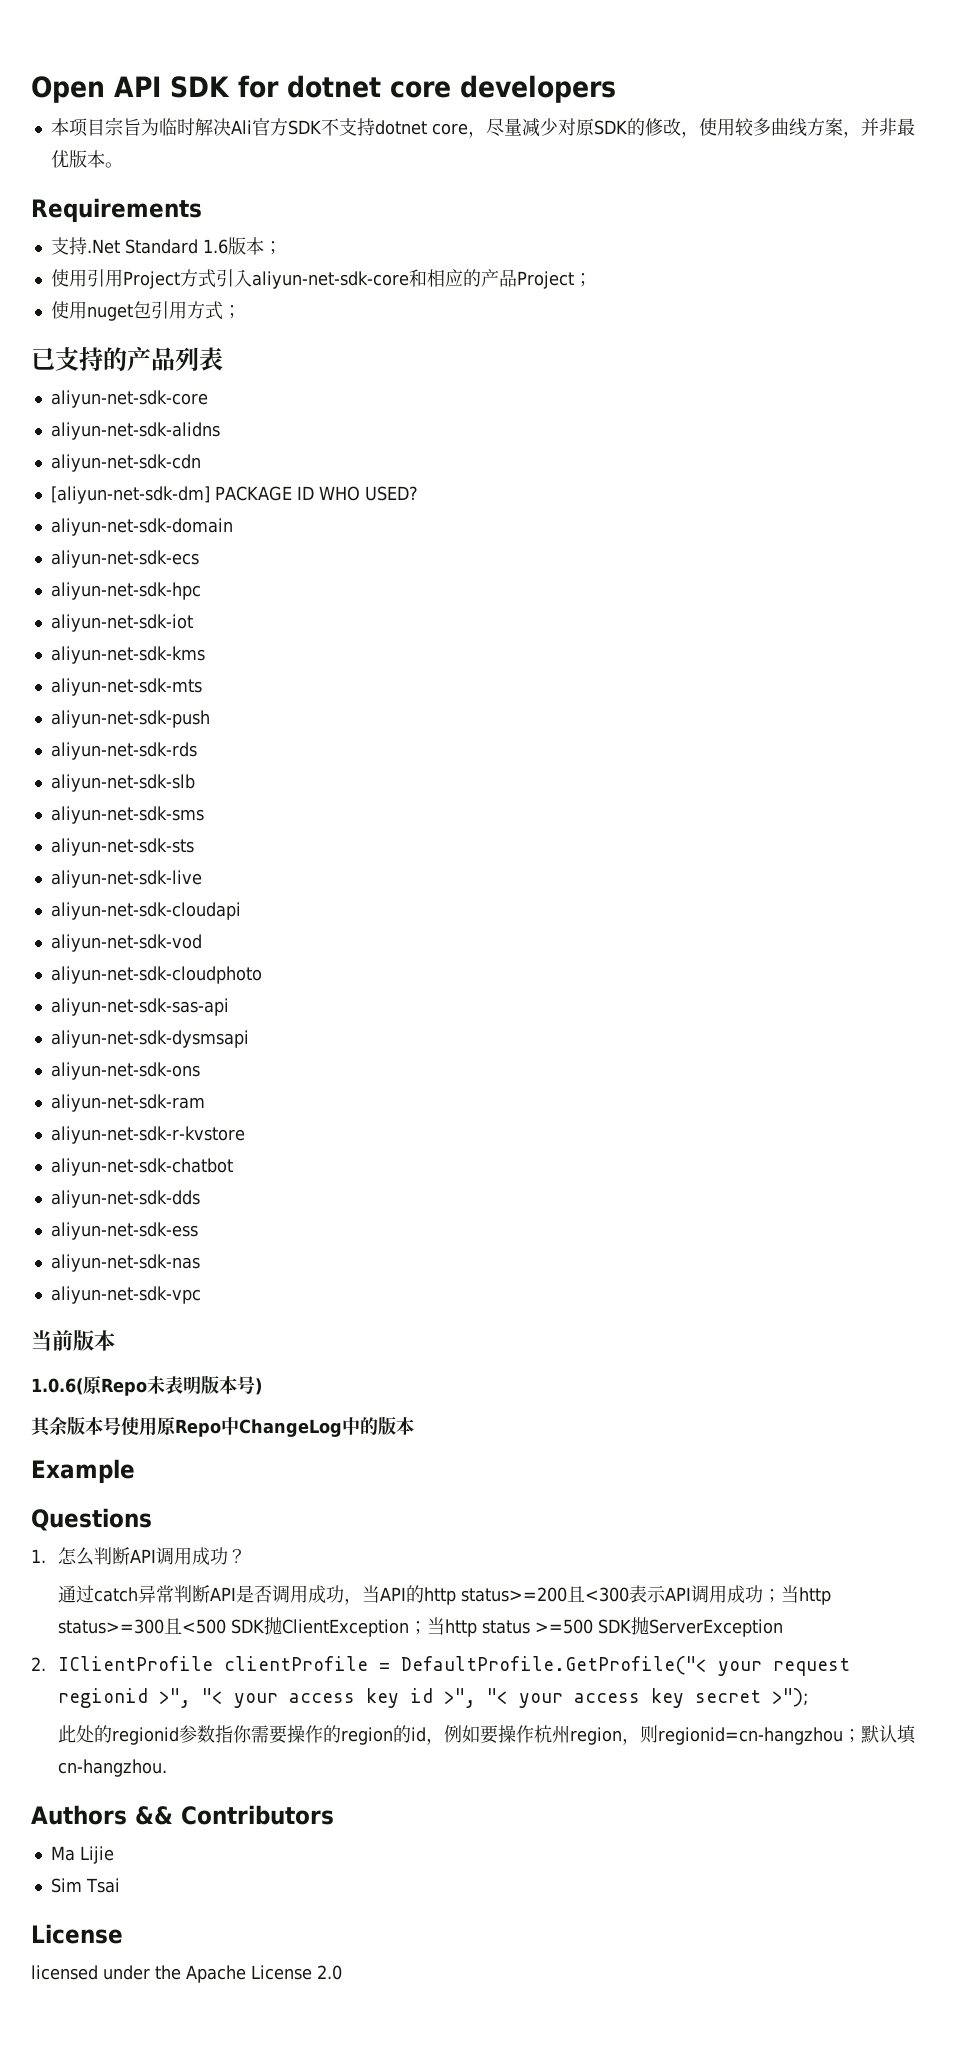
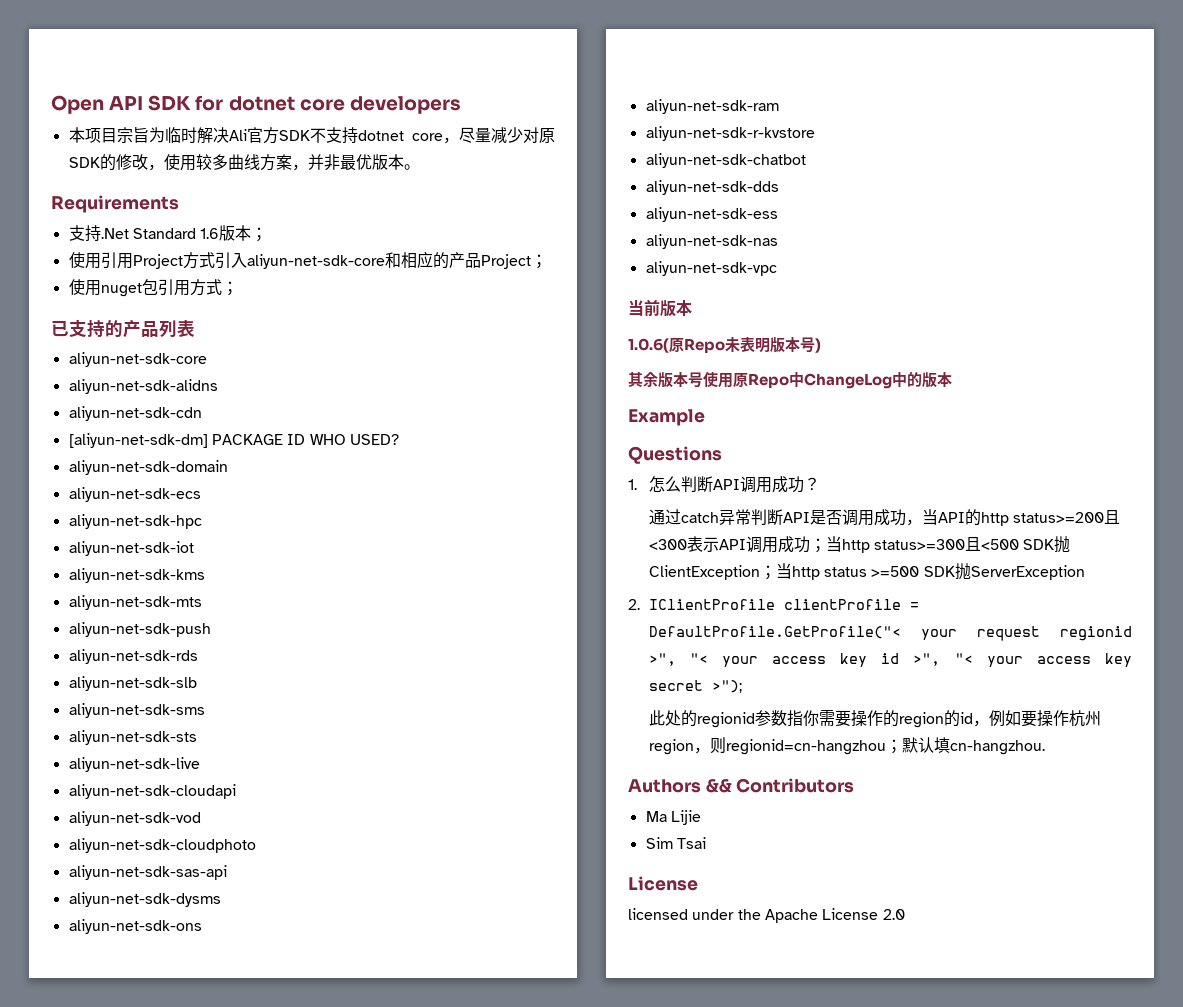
- aliyun-net-sdk-dysmsapi
+ aliyun-net-sdk-dysms

